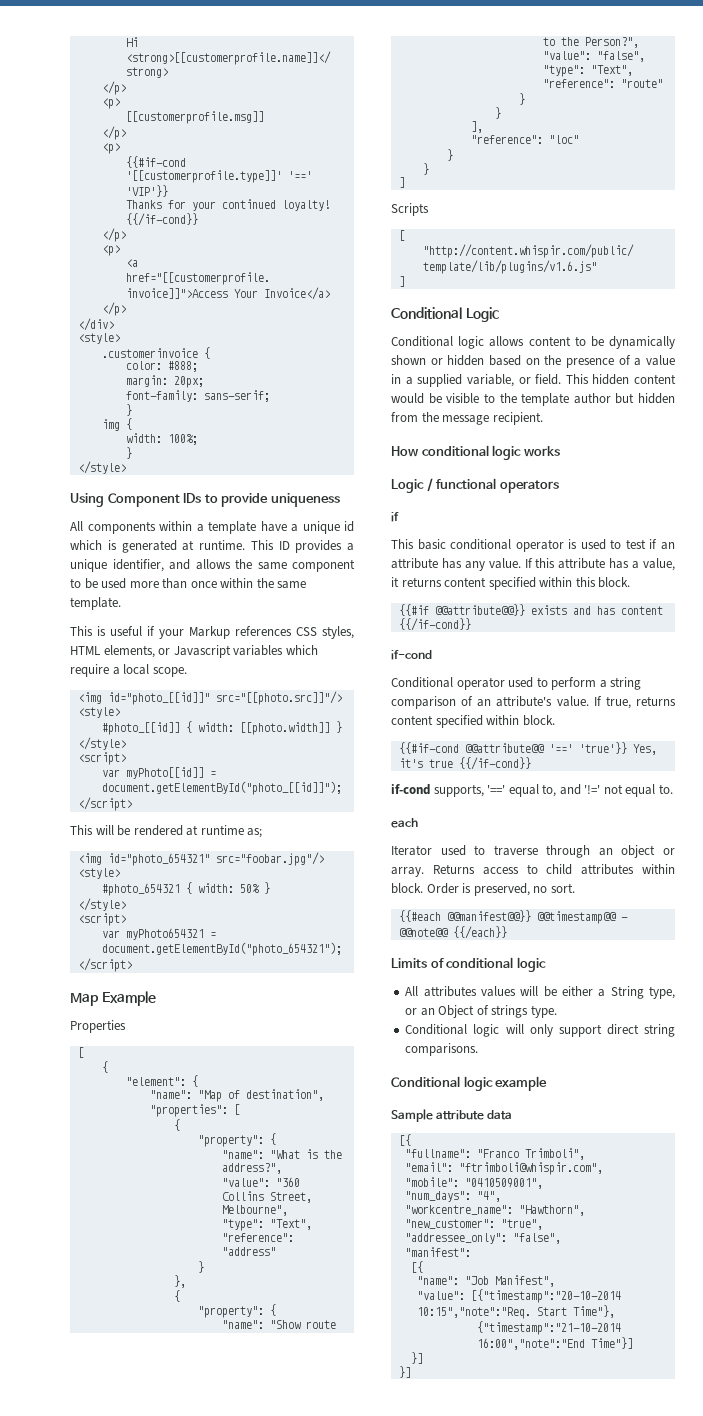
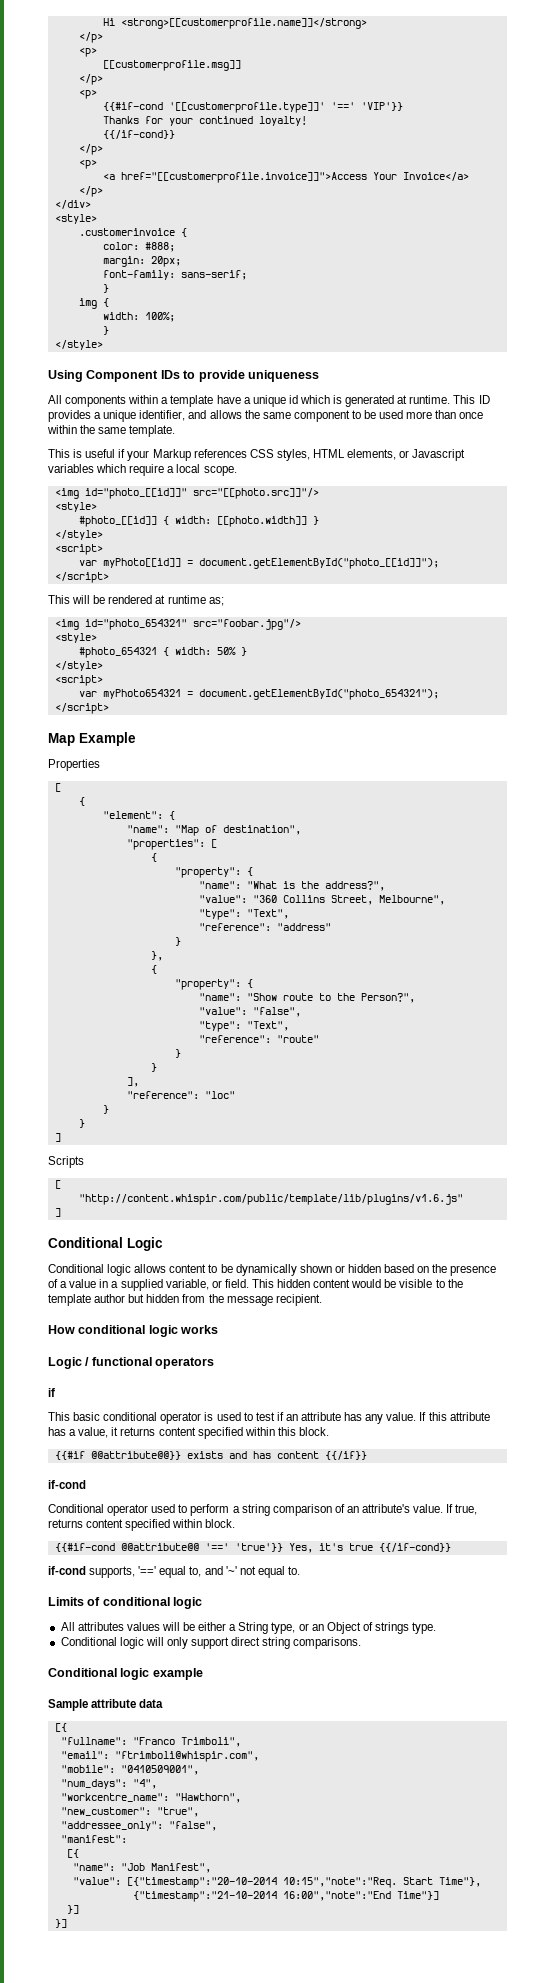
- {{#if @@attribute@@}} exists and has content {{/if-cond}}
+ {{#if @@attribute@@}} exists and has content {{/if}}
- if-cond supports, '==' equal to, and '!=' not equal to.
+ if-cond supports, '==' equal to, and '~' not equal to.
- each
- Iterator used to traverse through an object or array. Returns access to child attributes within block. Order is preserved, no sort.
- {{#each @@manifest@@}} @@timestamp@@ - @@note@@ {{/each}}

